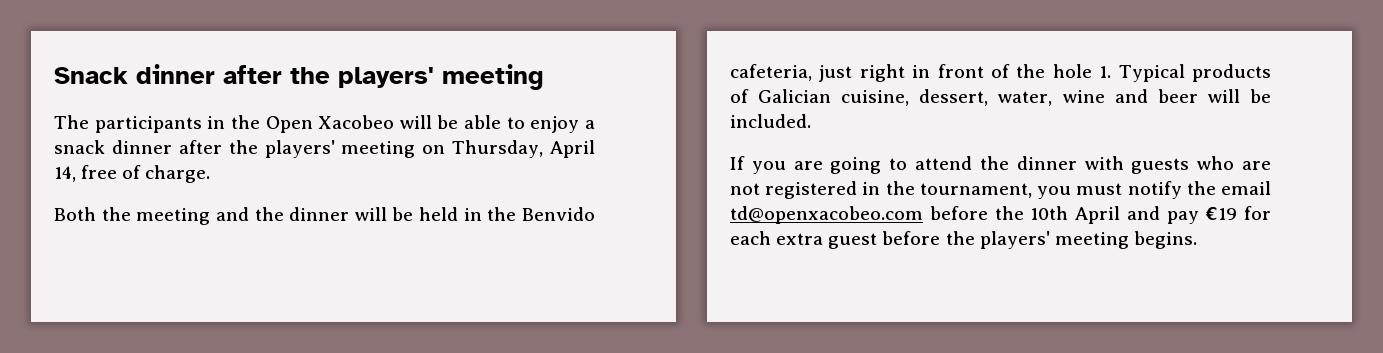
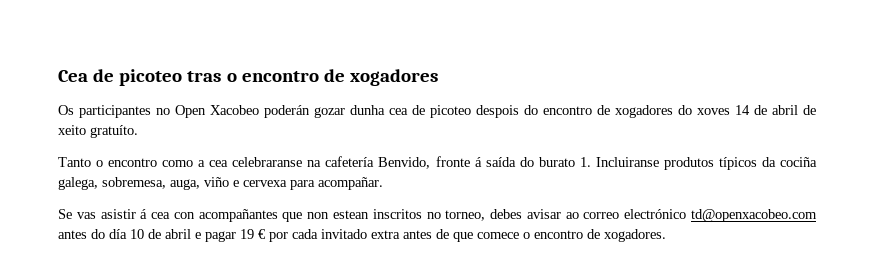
- Snack dinner after the players' meeting
- The participants in the Open Xacobeo will be able to enjoy a snack dinner after the players' meeting on Thursday, April 14, free of charge.
- Both the meeting and the dinner will be held in the Benvido cafeteria, just right in front of the hole 1. Typical products of Galician cuisine, dessert, water, wine and beer will be included.
- If you are going to attend the dinner with guests who are not registered in the tournament, you must notify the email td@openxacobeo.com before the 10th April and pay €19 for each extra guest before the players' meeting begins.
+ Cea de picoteo tras o encontro de xogadores
+ Os participantes no Open Xacobeo poderán gozar dunha cea de picoteo despois do encontro de xogadores do xoves 14 de abril de xeito gratuíto.
+ Tanto o encontro como a cea celebraranse na cafetería Benvido, fronte á saída do burato 1. Incluiranse produtos típicos da cociña galega, sobremesa, auga, viño e cervexa para acompañar.
+ Se vas asistir á cea con acompañantes que non estean inscritos no torneo, debes avisar ao correo electrónico td@openxacobeo.com antes do día 10 de abril e pagar 19 € por cada invitado extra antes de que comece o encontro de xogadores.

